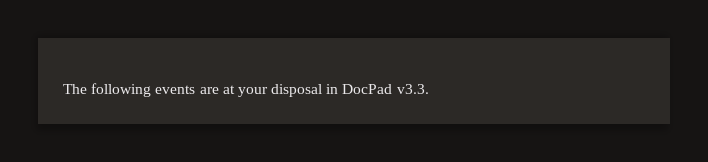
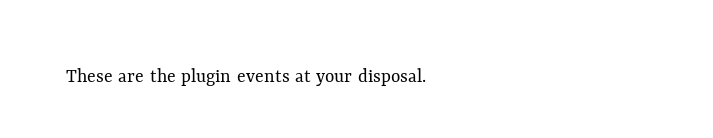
- The following events are at your disposal in DocPad v3.3.
+ These are the plugin events at your disposal.

